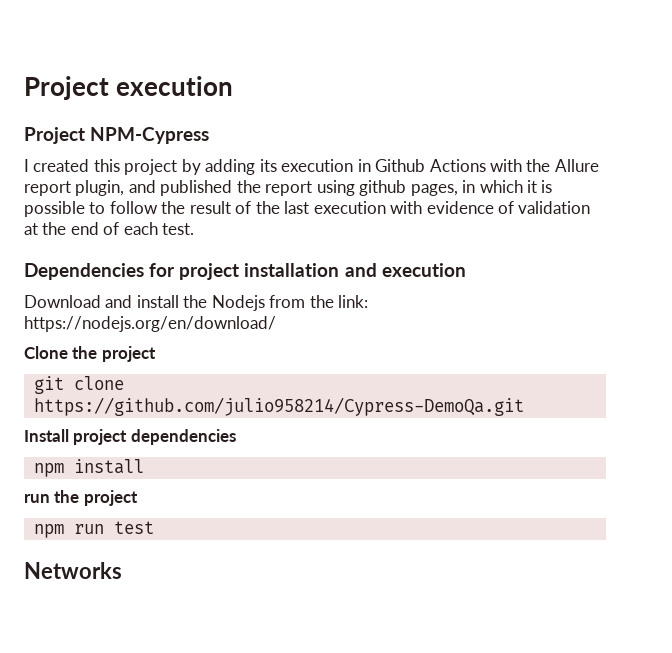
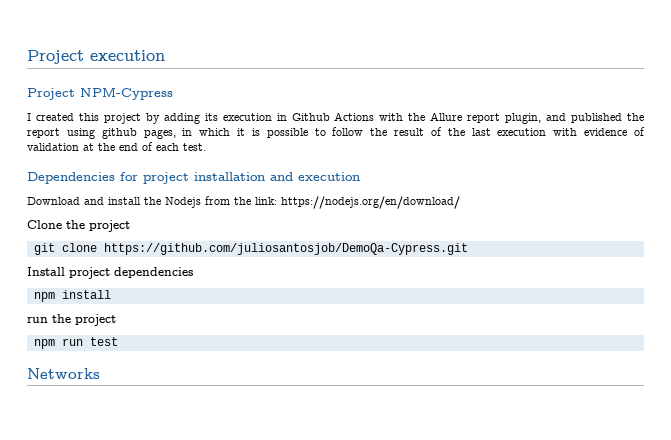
- git clone https://github.com/julio958214/Cypress-DemoQa.git
+ git clone https://github.com/juliosantosjob/DemoQa-Cypress.git

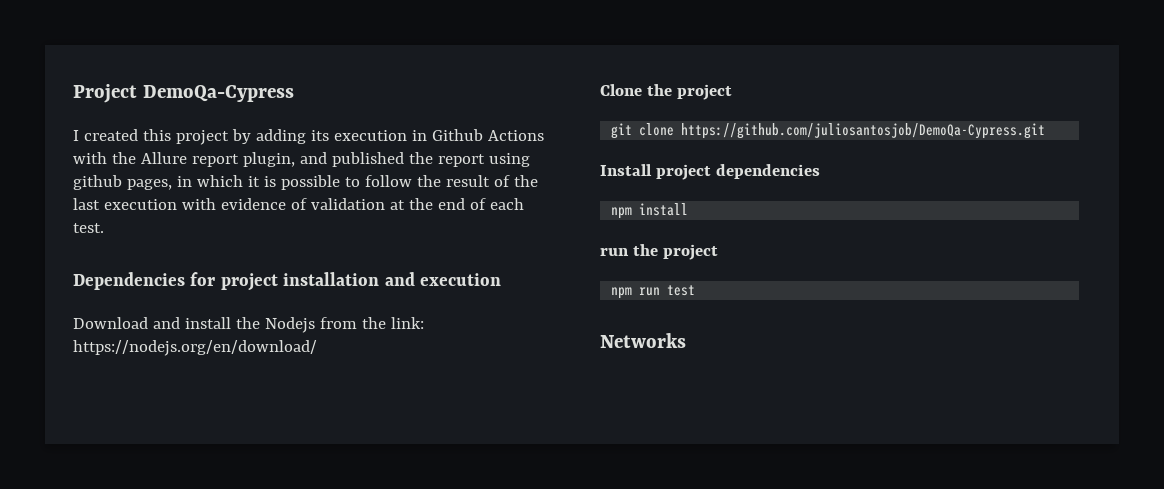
- Project execution
- Project NPM-Cypress
+ Project DemoQa-Cypress

